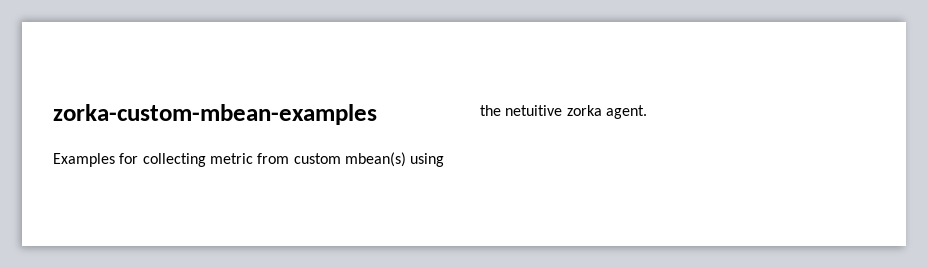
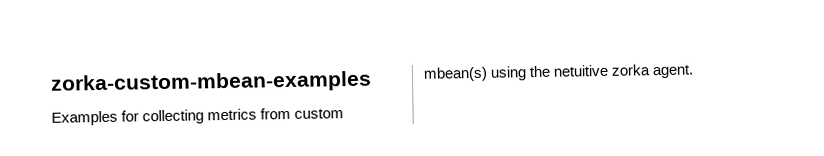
- Examples for collecting metric from custom mbean(s) using the netuitive zorka agent.
+ Examples for collecting metrics from custom mbean(s) using the netuitive zorka agent.

